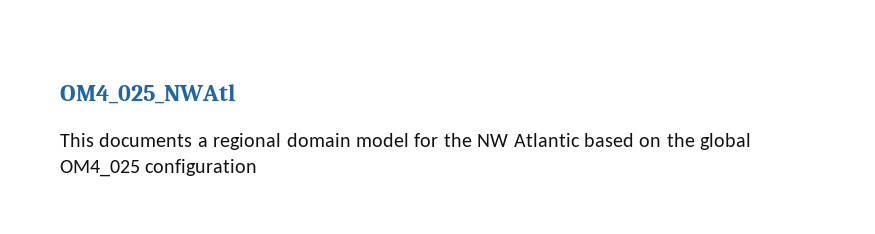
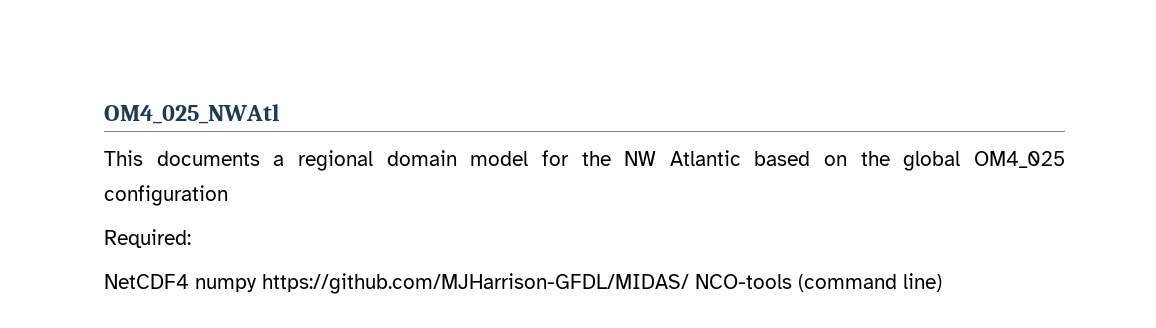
+ Required:
+ NetCDF4 numpy https://github.com/MJHarrison-GFDL/MIDAS/ NCO-tools (command line)

